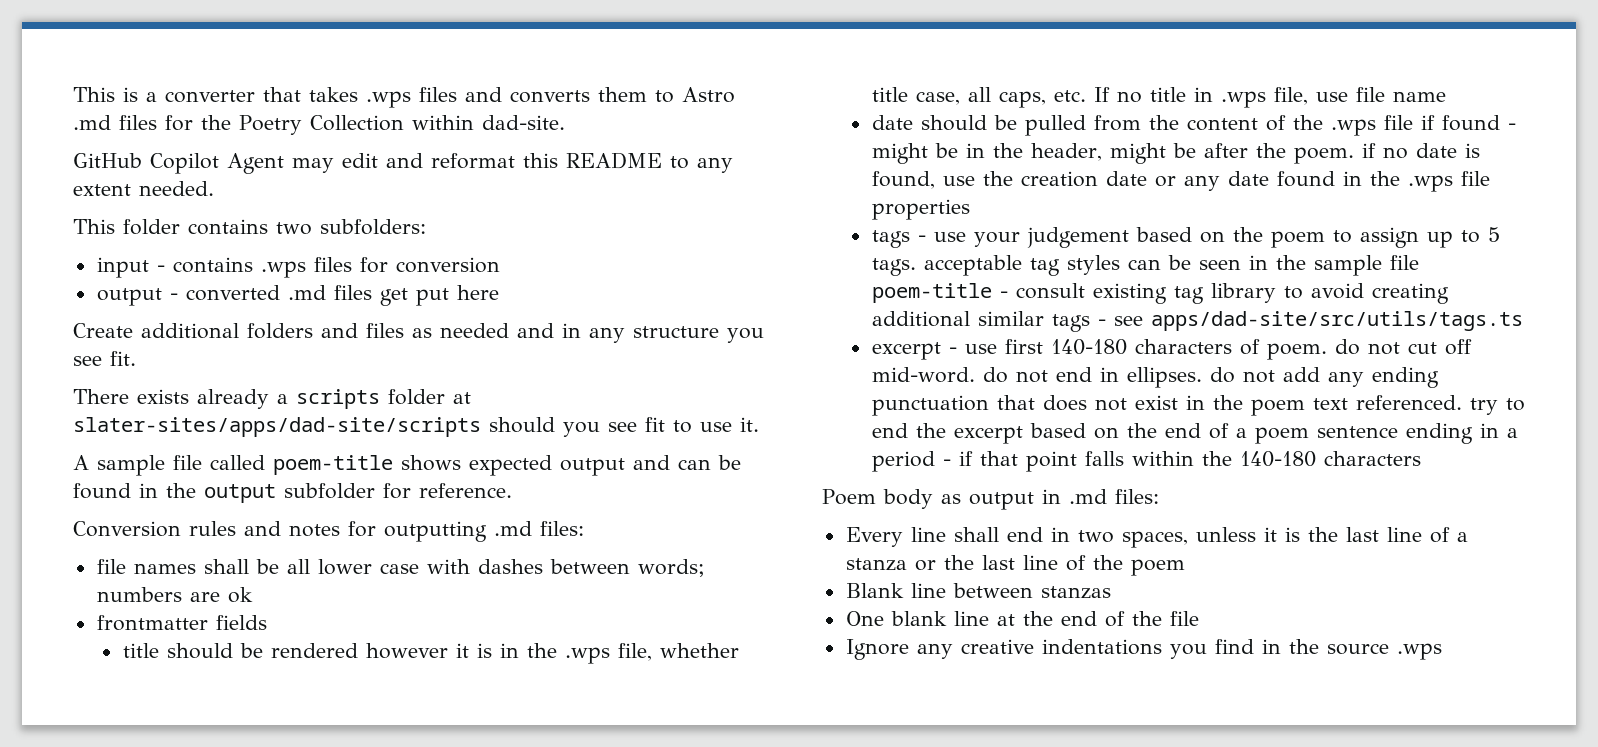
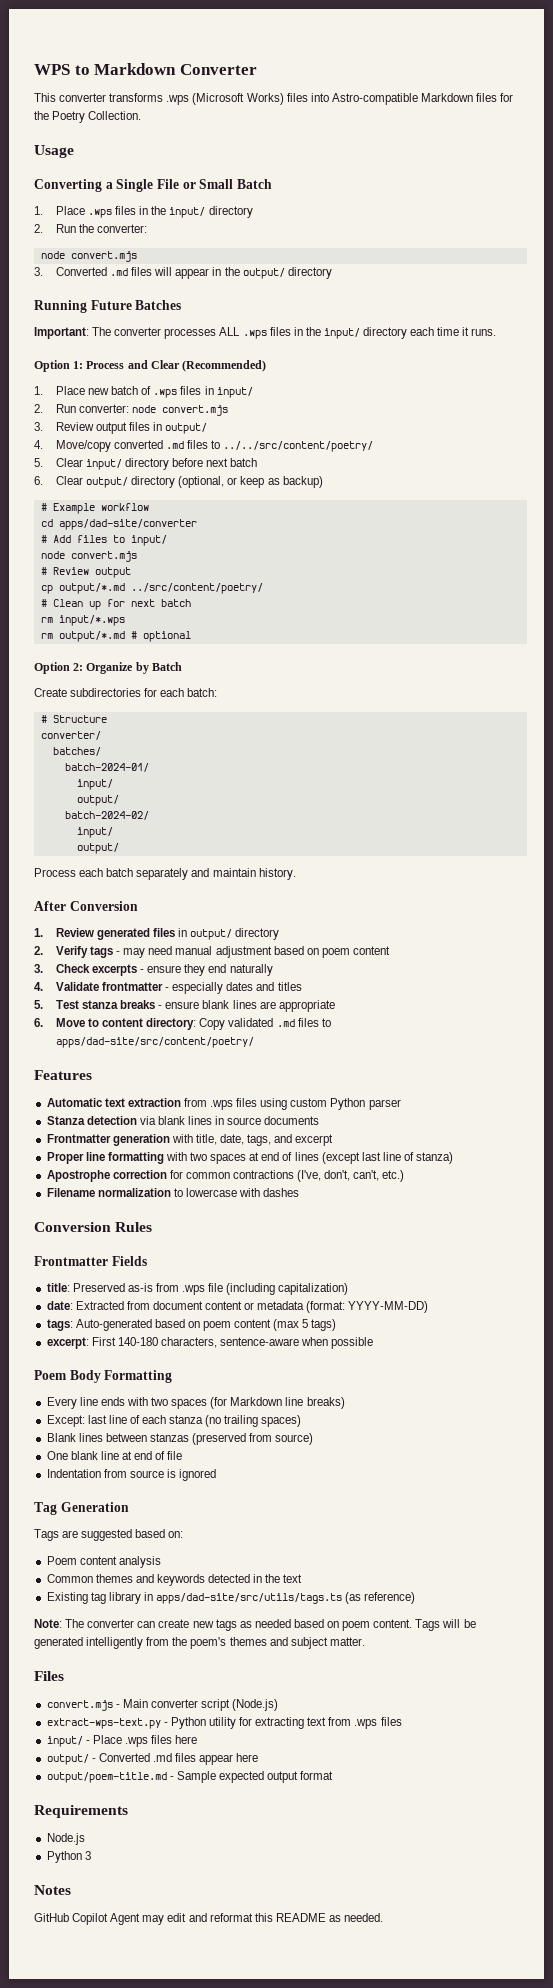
- This is a converter that takes .wps files and converts them to Astro .md files for the Poetry Collection within dad-site.
+ WPS to Markdown Converter
+ This converter transforms .wps (Microsoft Works) files into Astro-compatible Markdown files for the Poetry Collection.
+ Usage
+ Converting a Single File or Small Batch
+ 1. Place .wps files in the input/ directory
+ 2. Run the converter:
+ node convert.mjs
+ 3. Converted .md files will appear in the output/ directory
+ Running Future Batches
+ Important: The converter processes ALL .wps files in the input/ directory each time it runs.
+ Option 1: Process and Clear (Recommended)
+ 1. Place new batch of .wps files in input/
+ 2. Run converter: node convert.mjs
+ 3. Review output files in output/
+ 4. Move/copy converted .md files to ../../src/content/poetry/
+ 5. Clear input/ directory before next batch
+ 6. Clear output/ directory (optional, or keep as backup)
+ # Example workflow
+ cd apps/dad-site/converter
+ # Add files to input/
+ node convert.mjs
+ # Review output
+ cp output/*.md ../src/content/poetry/
+ # Clean up for next batch
+ rm input/*.wps
+ rm output/*.md # optional
+ Option 2: Organize by Batch
+ Create subdirectories for each batch:
+ # Structure
+ converter/
+ batches/
+ batch-2024-01/
+ input/
+ output/
+ batch-2024-02/
+ input/
+ output/
+ Process each batch separately and maintain history.
+ After Conversion
+ 1. Review generated files in output/ directory
+ 2. Verify tags - may need manual adjustment based on poem content
+ 3. Check excerpts - ensure they end naturally
+ 4. Validate frontmatter - especially dates and titles
+ 5. Test stanza breaks - ensure blank lines are appropriate
+ 6. Move to content directory: Copy validated .md files to apps/dad-site/src/content/poetry/
+ Features
+ Automatic text extraction from .wps files using custom Python parser
+ Stanza detection via blank lines in source documents
+ Frontmatter generation with title, date, tags, and excerpt
+ Proper line formatting with two spaces at end of lines (except last line of stanza)
+ Apostrophe correction for common contractions (I've, don't, can't, etc.)
+ Filename normalization to lowercase with dashes
+ Conversion Rules
+ Frontmatter Fields
+ title: Preserved as-is from .wps file (including capitalization)
+ date: Extracted from document content or metadata (format: YYYY-MM-DD)
+ tags: Auto-generated based on poem content (max 5 tags)
+ excerpt: First 140-180 characters, sentence-aware when possible
+ Poem Body Formatting
+ Every line ends with two spaces (for Markdown line breaks)
+ Except: last line of each stanza (no trailing spaces)
+ Blank lines between stanzas (preserved from source)
+ One blank line at end of file
+ Indentation from source is ignored
+ Tag Generation
+ Tags are suggested based on:
+ Poem content analysis
+ Common themes and keywords detected in the text
+ Existing tag library in apps/dad-site/src/utils/tags.ts (as reference)
+ Note: The converter can create new tags as needed based on poem content. Tags will be generated intelligently from the poem's themes and subject matter.
+ Files
+ convert.mjs - Main converter script (Node.js)
+ extract-wps-text.py - Python utility for extracting text from .wps files
+ input/ - Place .wps files here
+ output/ - Converted .md files appear here
+ output/poem-title.md - Sample expected output format
+ Requirements
+ Node.js
+ Python 3
+ Notes
- GitHub Copilot Agent may edit and reformat this README to any extent needed.
- This folder contains two subfolders:
- input - contains .wps files for conversion
- output - converted .md files get put here
- Create additional folders and files as needed and in any structure you see fit.
- There exists already a scripts folder at slater-sites/apps/dad-site/scripts should you see fit to use it.
- A sample file called poem-title shows expected output and can be found in the output subfolder for reference.
- Conversion rules and notes for outputting .md files:
- file names shall be all lower case with dashes between words; numbers are ok
- frontmatter fields
- title should be rendered however it is in the .wps file, whether title case, all caps, etc. If no title in .wps file, use file name
- date should be pulled from the content of the .wps file if found - might be in the header, might be after the poem. if no date is found, use the creation date or any date found in the .wps file properties
- tags - use your judgement based on the poem to assign up to 5 tags. acceptable tag styles can be seen in the sample file poem-title - consult existing tag library to avoid creating additional similar tags - see apps/dad-site/src/utils/tags.ts
- excerpt - use first 140-180 characters of poem. do not cut off mid-word. do not end in ellipses. do not add any ending punctuation that does not exist in the poem text referenced. try to end the excerpt based on the end of a poem sentence ending in a period - if that point falls within the 140-180 characters
- Poem body as output in .md files:
- Every line shall end in two spaces, unless it is the last line of a stanza or the last line of the poem
- Blank line between stanzas
- One blank line at the end of the file
- Ignore any creative indentations you find in the source .wps
+ GitHub Copilot Agent may edit and reformat this README as needed.

